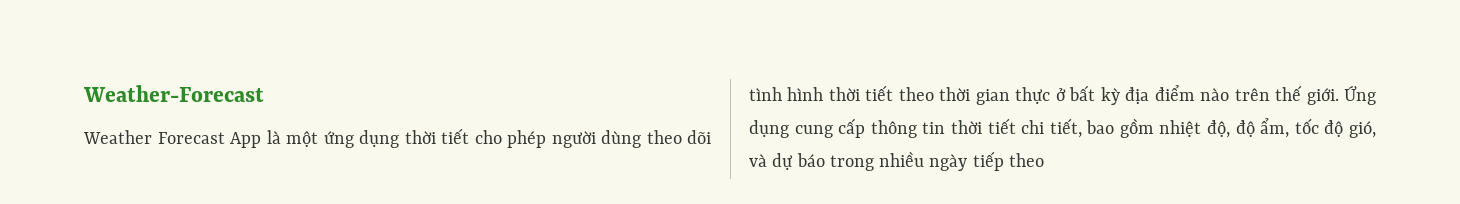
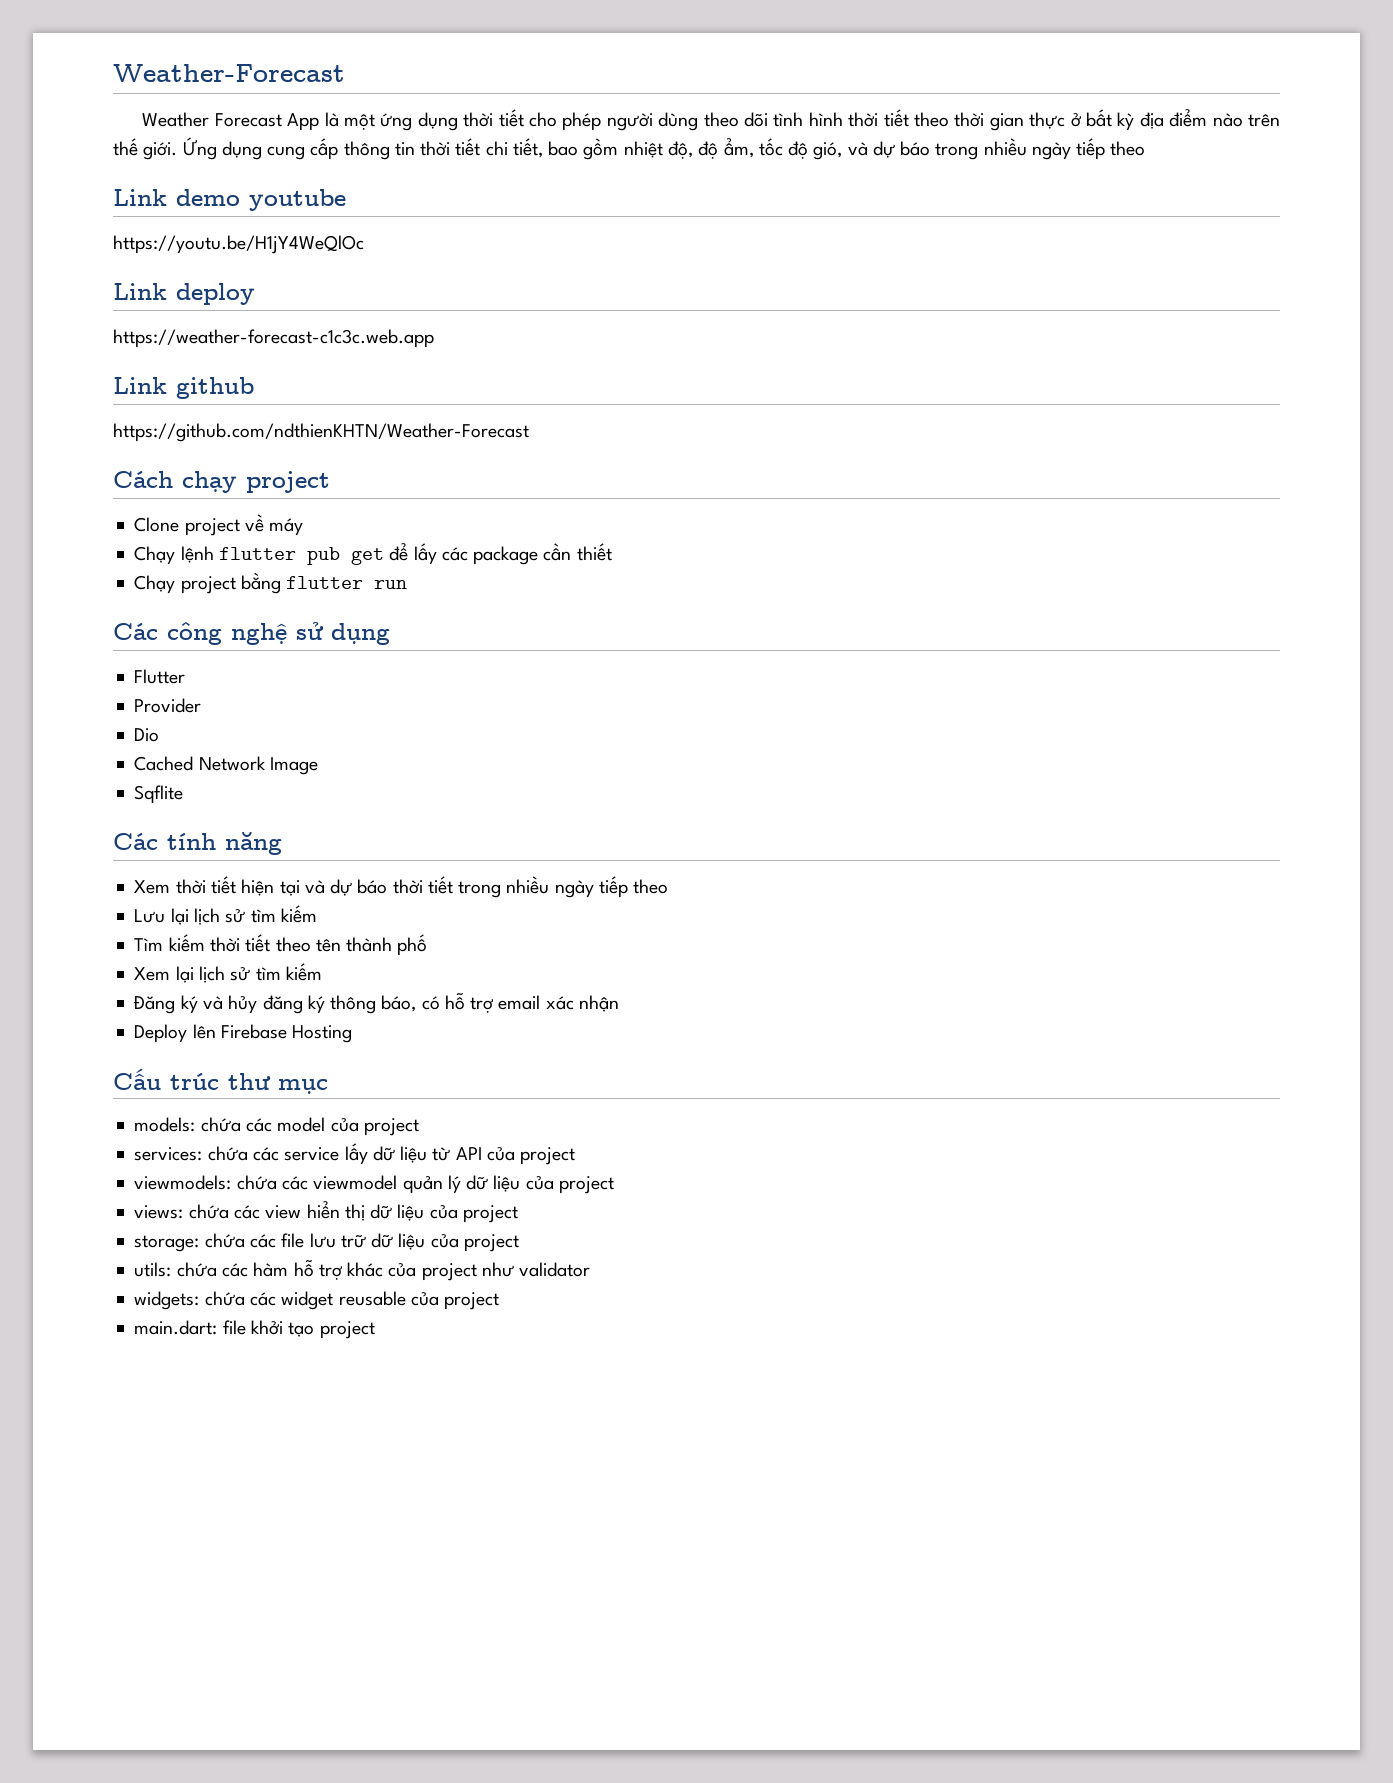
+ Link demo youtube
+ https://youtu.be/H1jY4WeQlOc
+ Link deploy
+ https://weather-forecast-c1c3c.web.app
+ Link github
+ https://github.com/ndthienKHTN/Weather-Forecast
+ Cách chạy project
+ Clone project về máy
+ Chạy lệnh flutter pub get để lấy các package cần thiết
+ Chạy project bằng flutter run
+ Các công nghệ sử dụng
+ Flutter
+ Provider
+ Dio
+ Cached Network Image
+ Sqflite
+ Các tính năng
+ Xem thời tiết hiện tại và dự báo thời tiết trong nhiều ngày tiếp theo
+ Lưu lại lịch sử tìm kiếm
+ Tìm kiếm thời tiết theo tên thành phố
+ Xem lại lịch sử tìm kiếm
+ Đăng ký và hủy đăng ký thông báo, có hỗ trợ email xác nhận
+ Deploy lên Firebase Hosting
+ Cấu trúc thư mục
+ models: chứa các model của project
+ services: chứa các service lấy dữ liệu từ API của project
+ viewmodels: chứa các viewmodel quản lý dữ liệu của project
+ views: chứa các view hiển thị dữ liệu của project
+ storage: chứa các file lưu trữ dữ liệu của project
+ utils: chứa các hàm hỗ trợ khác của project như validator
+ widgets: chứa các widget reusable của project
+ main.dart: file khởi tạo project

